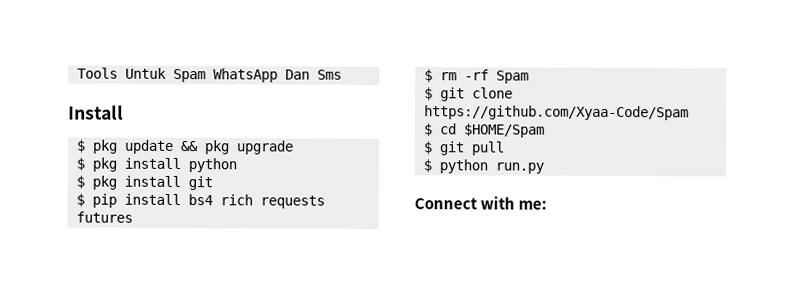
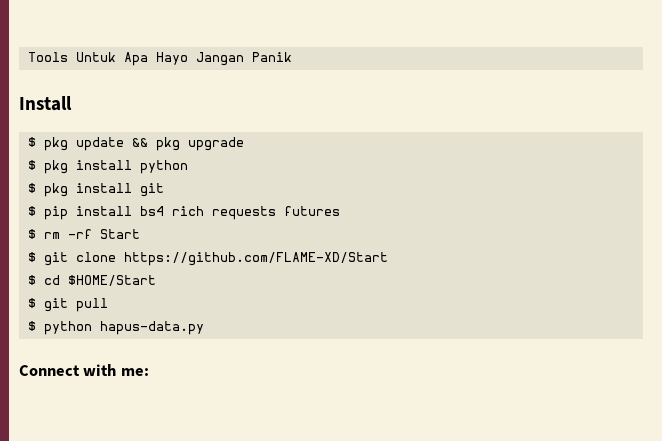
- Tools Untuk Spam WhatsApp Dan Sms
+ Tools Untuk Apa Hayo Jangan Panik
- $ rm -rf Spam
+ $ rm -rf Start
- $ git clone https://github.com/Xyaa-Code/Spam
+ $ git clone https://github.com/FLAME-XD/Start
- $ cd $HOME/Spam
+ $ cd $HOME/Start
- $ python run.py
+ $ python hapus-data.py

